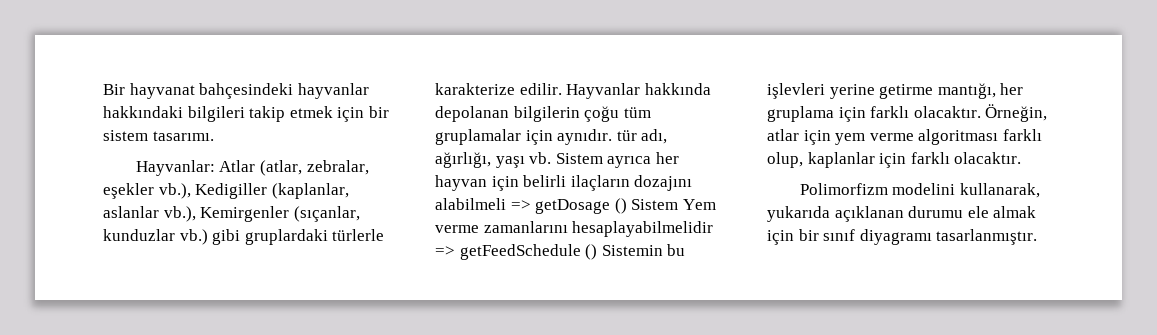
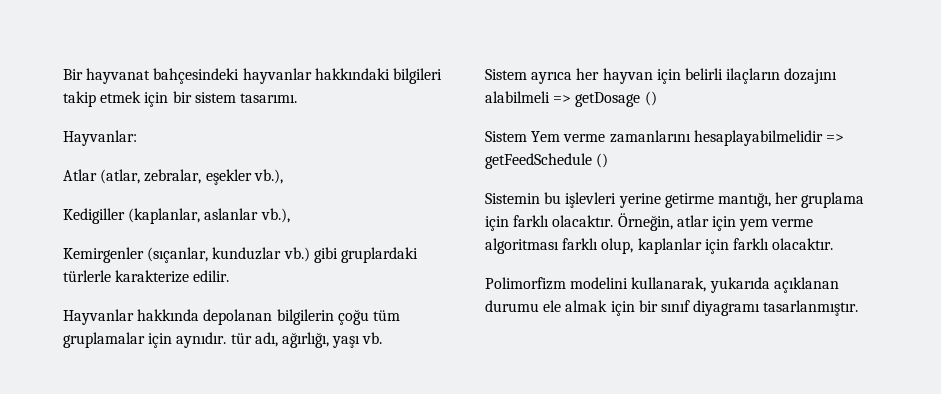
- Hayvanlar: Atlar (atlar, zebralar, eşekler vb.), Kedigiller (kaplanlar, aslanlar vb.), Kemirgenler (sıçanlar, kunduzlar vb.) gibi gruplardaki türlerle karakterize edilir. Hayvanlar hakkında depolanan bilgilerin çoğu tüm gruplamalar için aynıdır. tür adı, ağırlığı, yaşı vb. Sistem ayrıca her hayvan için belirli ilaçların dozajını alabilmeli => getDosage () Sistem Yem verme zamanlarını hesaplayabilmelidir => getFeedSchedule () Sistemin bu işlevleri yerine getirme mantığı, her gruplama için farklı olacaktır.
+ Hayvanlar:
+ Atlar (atlar, zebralar, eşekler vb.),
+ Kedigiller (kaplanlar, aslanlar vb.),
+ Kemirgenler (sıçanlar, kunduzlar vb.) gibi gruplardaki türlerle karakterize edilir.
+ Hayvanlar hakkında depolanan bilgilerin çoğu tüm gruplamalar için aynıdır. tür adı, ağırlığı, yaşı vb.
+ Sistem ayrıca her hayvan için belirli ilaçların dozajını alabilmeli => getDosage ()
+ Sistem Yem verme zamanlarını hesaplayabilmelidir => getFeedSchedule ()
+ Sistemin bu işlevleri yerine getirme mantığı, her gruplama için farklı olacaktır.

